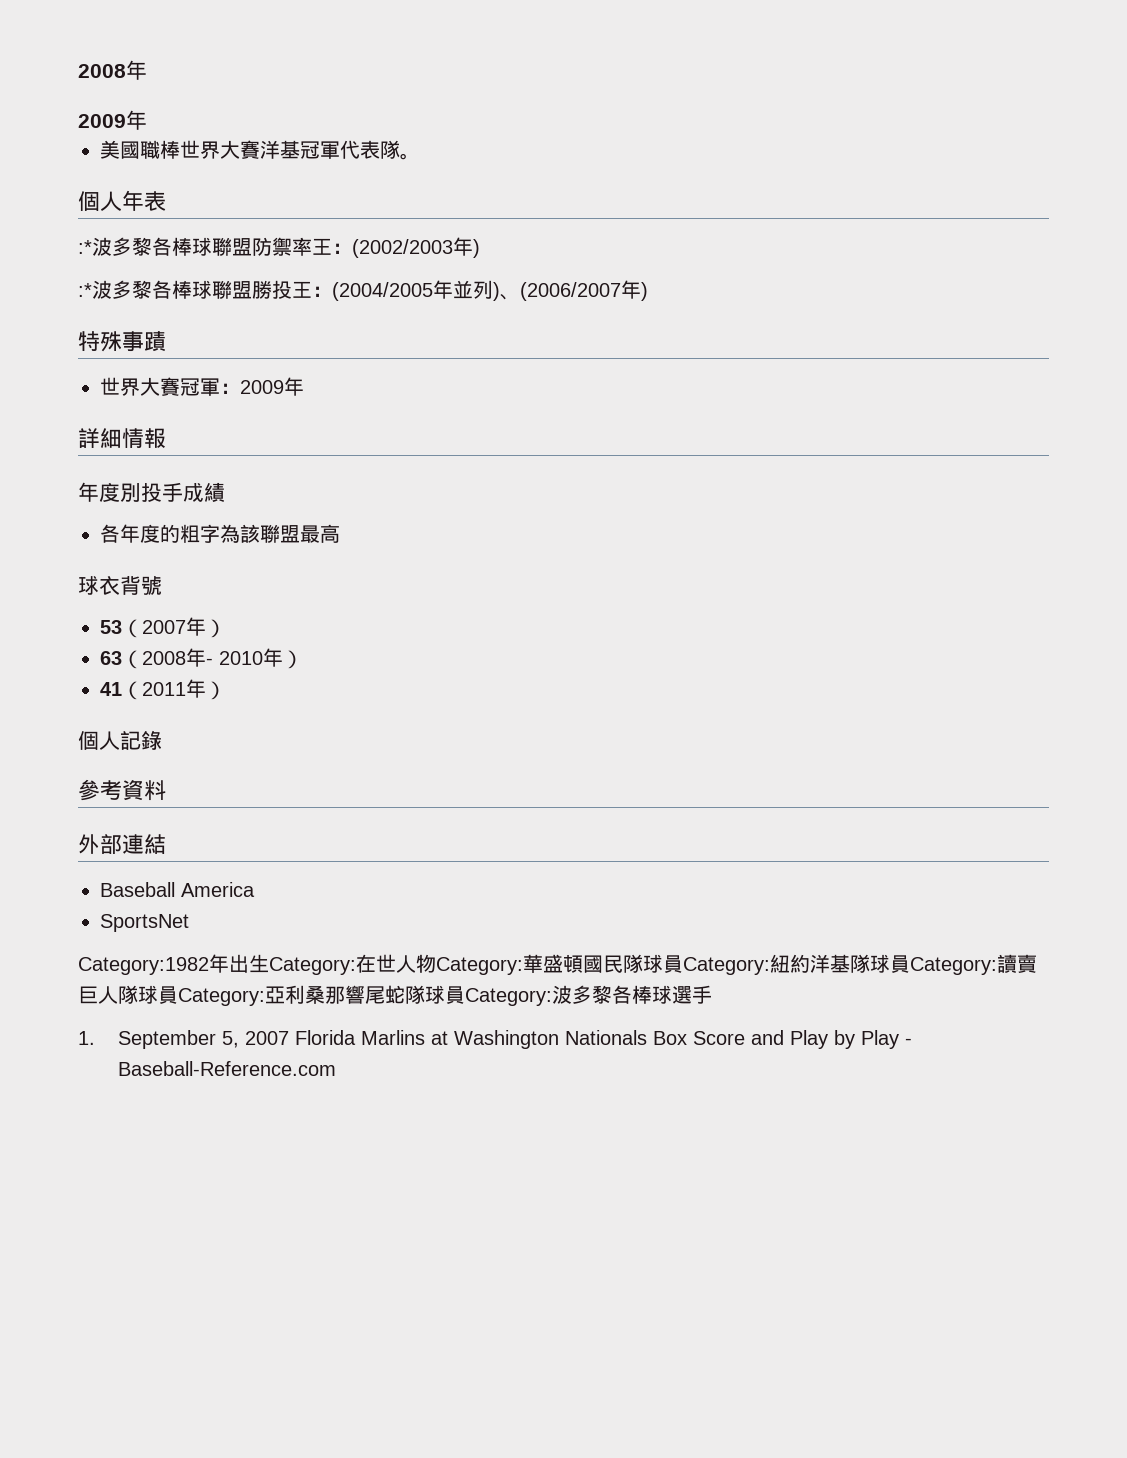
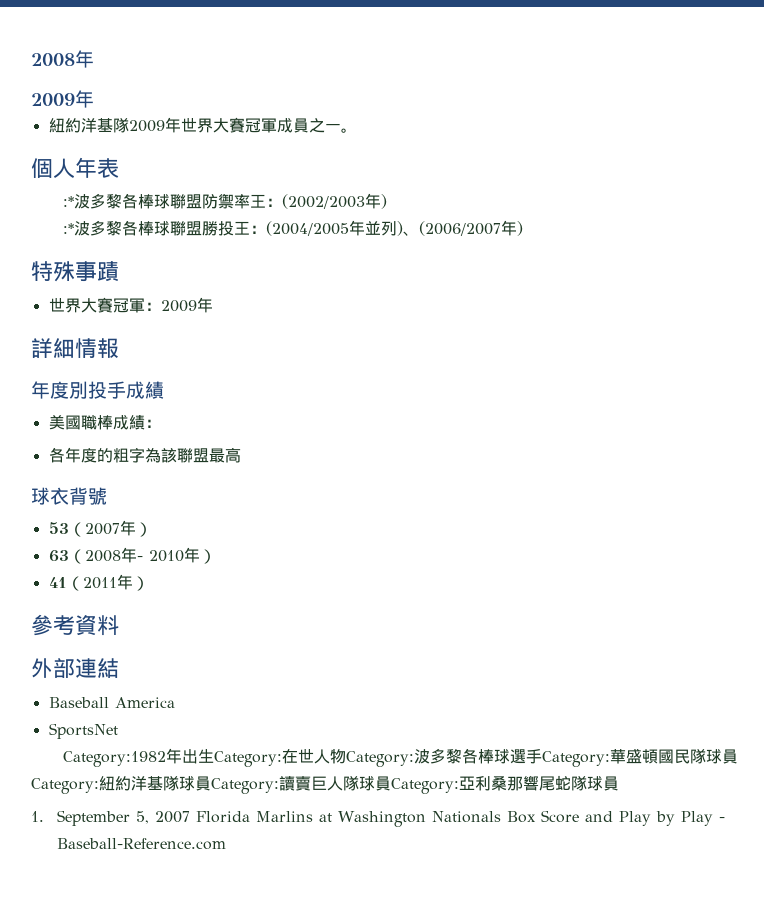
- 美國職棒世界大賽洋基冠軍代表隊。
+ 紐約洋基隊2009年世界大賽冠軍成員之一。
+ 美國職棒成績：
- 個人記錄
- Category:1982年出生Category:在世人物Category:華盛頓國民隊球員Category:紐約洋基隊球員Category:讀賣巨人隊球員Category:亞利桑那響尾蛇隊球員Category:波多黎各棒球選手
+ Category:1982年出生Category:在世人物Category:波多黎各棒球選手Category:華盛頓國民隊球員Category:紐約洋基隊球員Category:讀賣巨人隊球員Category:亞利桑那響尾蛇隊球員

